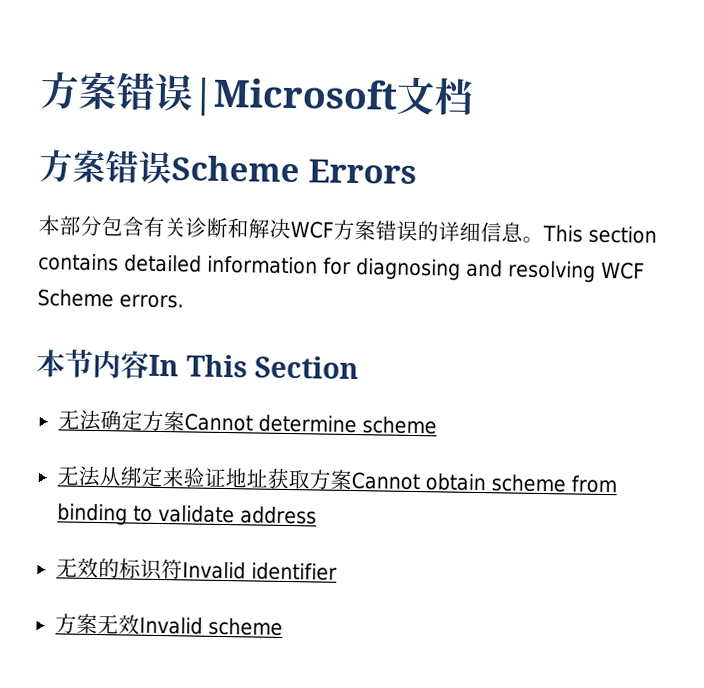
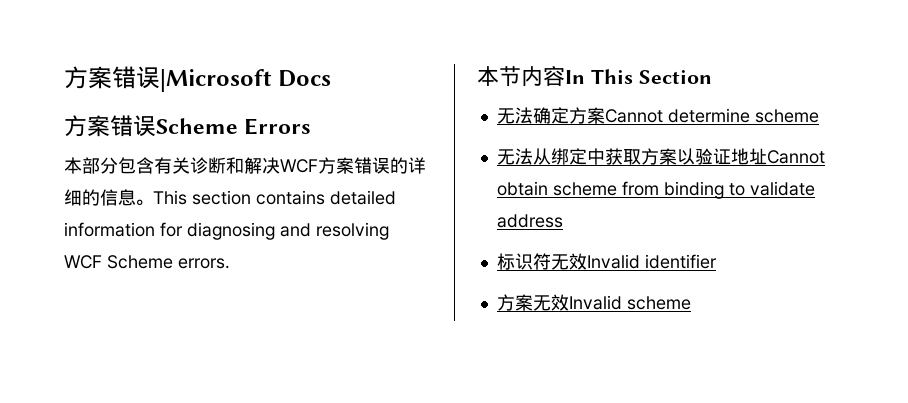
- 方案错误|Microsoft文档
+ 方案错误|Microsoft Docs
- 本部分包含有关诊断和解决WCF方案错误的详细信息。
+ 本部分包含有关诊断和解决WCF方案错误的详细的信息。
- 无法从绑定来验证地址获取方案Cannot obtain scheme from binding to validate address
+ 无法从绑定中获取方案以验证地址Cannot obtain scheme from binding to validate address
- 无效的标识符Invalid identifier
+ 标识符无效Invalid identifier

